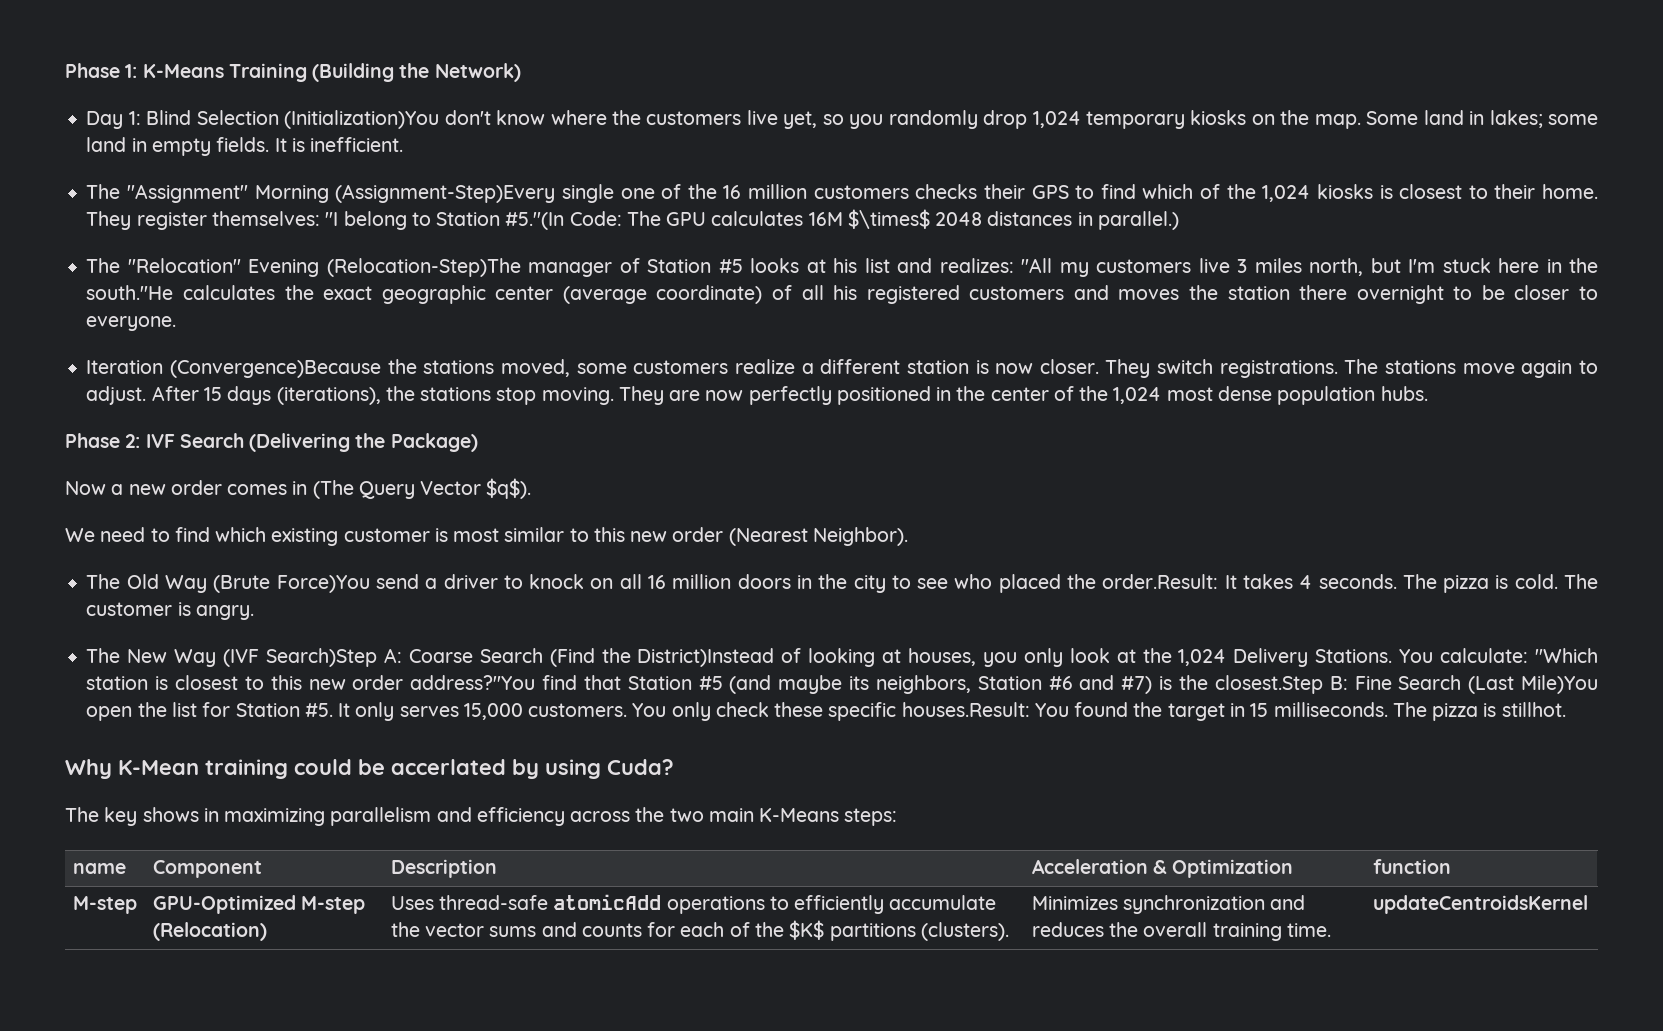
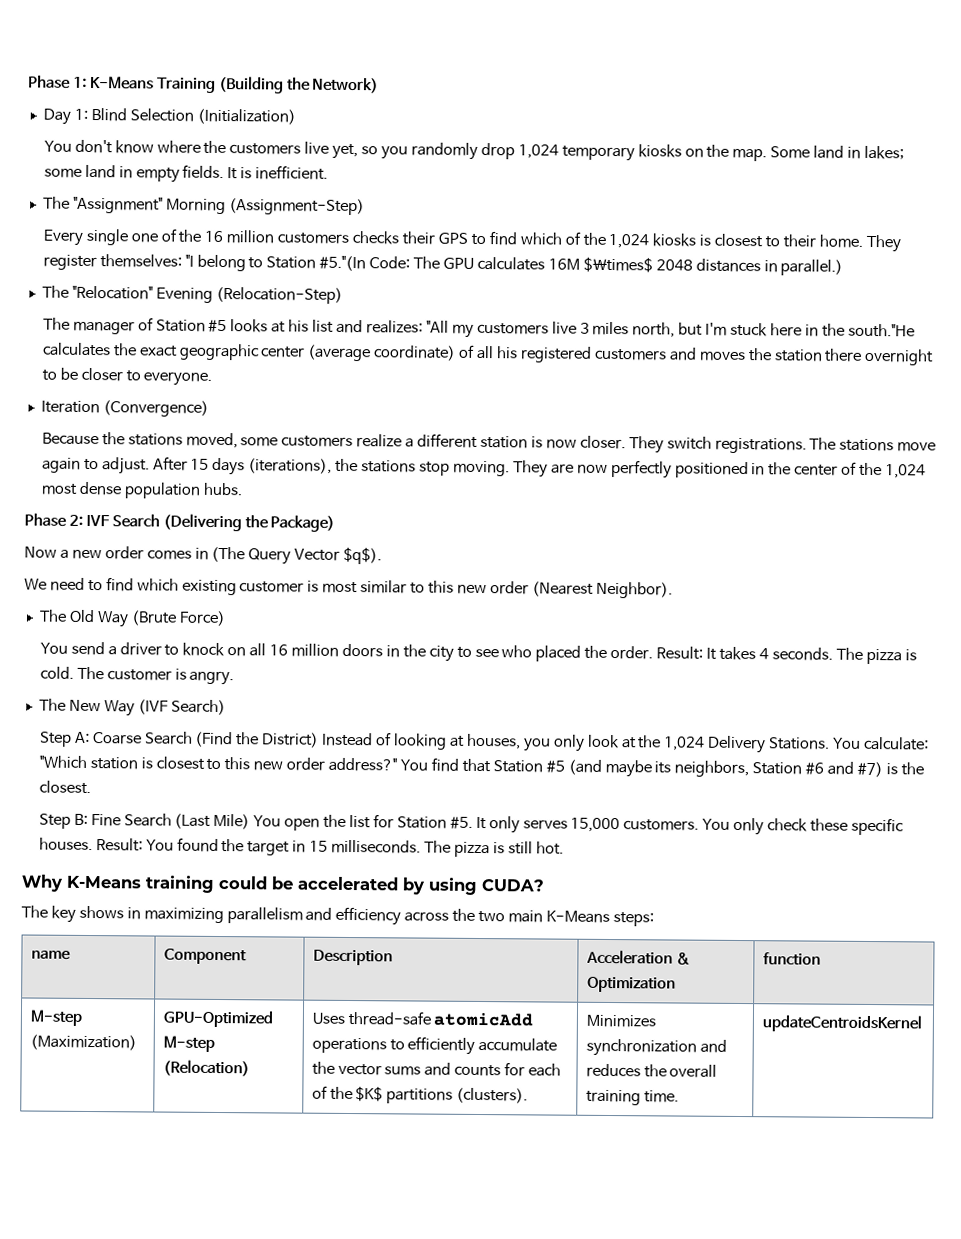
- Day 1: Blind Selection (Initialization)You don't know where the customers live yet, so you randomly drop 1,024 temporary kiosks on the map.
+ Day 1: Blind Selection (Initialization)
+ You don't know where the customers live yet, so you randomly drop 1,024 temporary kiosks on the map.
- The "Assignment" Morning (Assignment-Step)Every single one of the 16 million customers checks their GPS to find which of the 1,024 kiosks is closest to their home.
+ The "Assignment" Morning (Assignment-Step)
+ Every single one of the 16 million customers checks their GPS to find which of the 1,024 kiosks is closest to their home.
- The "Relocation" Evening (Relocation-Step)The manager of Station #5 looks at his list and realizes: "All my customers live 3 miles north, but I'm stuck here in the south."He calculates the exact geographic center (average coordinate) of all his registered customers and moves the station there overnight to be closer to everyone.
+ The "Relocation" Evening (Relocation-Step)
+ The manager of Station #5 looks at his list and realizes: "All my customers live 3 miles north, but I'm stuck here in the south."He calculates the exact geographic center (average coordinate) of all his registered customers and moves the station there overnight to be closer to everyone.
- Iteration (Convergence)Because the stations moved, some customers realize a different station is now closer.
+ Iteration (Convergence)
+ Because the stations moved, some customers realize a different station is now closer.
- The Old Way (Brute Force)You send a driver to knock on all 16 million doors in the city to see who placed the order.Result: It takes 4 seconds.
+ The Old Way (Brute Force)
+ You send a driver to knock on all 16 million doors in the city to see who placed the order. Result: It takes 4 seconds.
- The New Way (IVF Search)Step A: Coarse Search (Find the District)Instead of looking at houses, you only look at the 1,024 Delivery Stations.
+ The New Way (IVF Search)
+ Step A: Coarse Search (Find the District) Instead of looking at houses, you only look at the 1,024 Delivery Stations.
- You calculate: "Which station is closest to this new order address?"You find that Station #5 (and maybe its neighbors, Station #6 and #7) is the closest.Step B: Fine Search (Last Mile)You open the list for Station #5.
+ You calculate: "Which station is closest to this new order address?" You find that Station #5 (and maybe its neighbors, Station #6 and #7) is the closest.
+ Step B: Fine Search (Last Mile) You open the list for Station #5.
- You only check these specific houses.Result: You found the target in 15 milliseconds.
+ You only check these specific houses. Result: You found the target in 15 milliseconds.
- The pizza is stillhot.
+ The pizza is still hot.
- Why K-Mean training could be accerlated by using Cuda?
+ Why K-Means training could be accelerated by using CUDA?
- M-step | GPU-Optimized M-step (Relocation) | Uses thread-safe atomicAdd operations to efficiently accumulate the vector sums and counts for each of the $K$ partitions (clusters). | Minimizes synchronization and reduces the overall training time. | updateCentroidsKernel
+ M-step (Maximization) | GPU-Optimized M-step (Relocation) | Uses thread-safe atomicAdd operations to efficiently accumulate the vector sums and counts for each of the $K$ partitions (clusters). | Minimizes synchronization and reduces the overall training time. | updateCentroidsKernel

